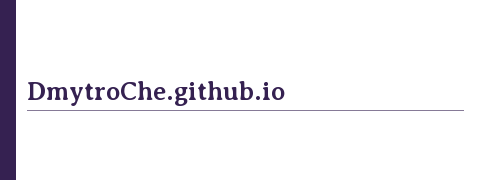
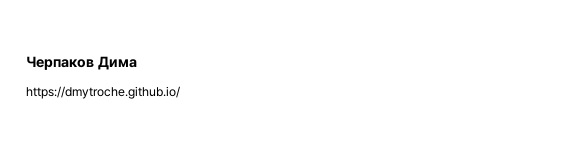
- DmytroChe.github.io
+ Черпаков Дима
+ https://dmytroche.github.io/

